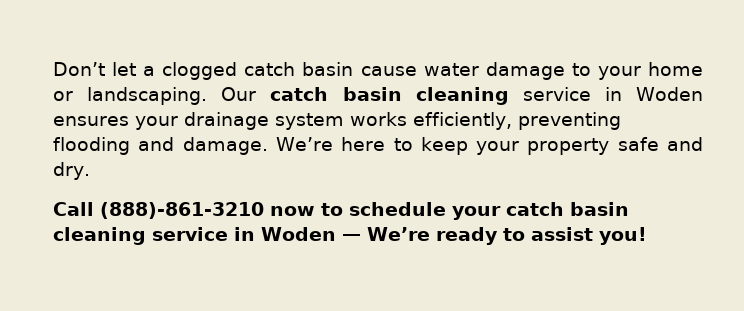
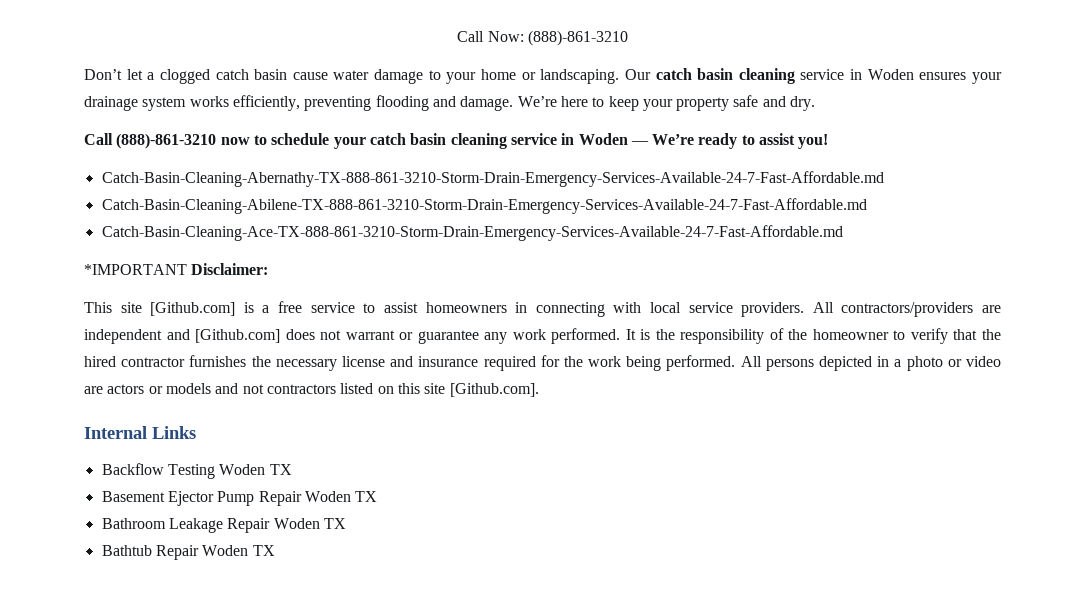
+ Call Now: (888)-861-3210
+ Catch-Basin-Cleaning-Abernathy-TX-888-861-3210-Storm-Drain-Emergency-Services-Available-24-7-Fast-Affordable.md
+ Catch-Basin-Cleaning-Abilene-TX-888-861-3210-Storm-Drain-Emergency-Services-Available-24-7-Fast-Affordable.md
+ Catch-Basin-Cleaning-Ace-TX-888-861-3210-Storm-Drain-Emergency-Services-Available-24-7-Fast-Affordable.md
+ *IMPORTANT Disclaimer:
+ This site [Github.com] is a free service to assist homeowners in connecting with local service providers. All contractors/providers are independent and [Github.com] does not warrant or guarantee any work performed. It is the responsibility of the homeowner to verify that the hired contractor furnishes the necessary license and insurance required for the work being performed. All persons depicted in a photo or video are actors or models and not contractors listed on this site [Github.com].
+ Internal Links
+ Backflow Testing Woden TX
+ Basement Ejector Pump Repair Woden TX
+ Bathroom Leakage Repair Woden TX
+ Bathtub Repair Woden TX

